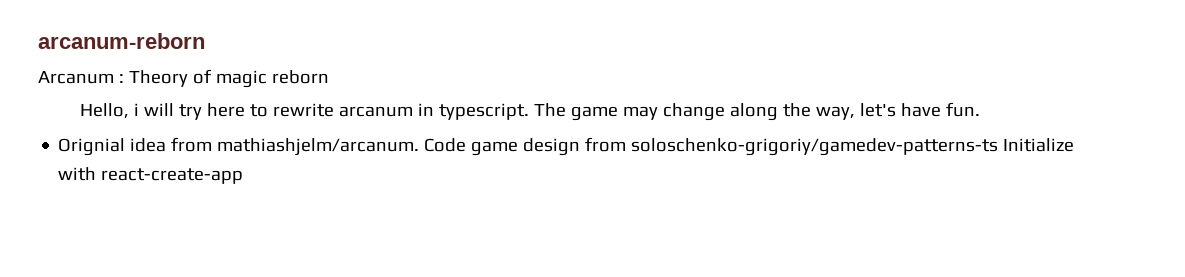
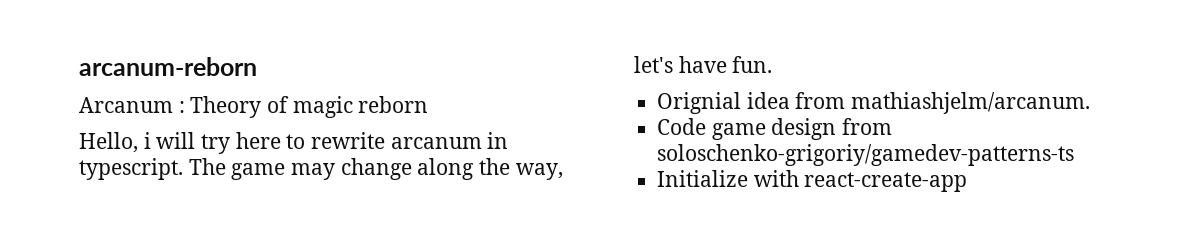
- Orignial idea from mathiashjelm/arcanum. Code game design from soloschenko-grigoriy/gamedev-patterns-ts Initialize with react-create-app
+ Orignial idea from mathiashjelm/arcanum.
+ Code game design from soloschenko-grigoriy/gamedev-patterns-ts
+ Initialize with react-create-app

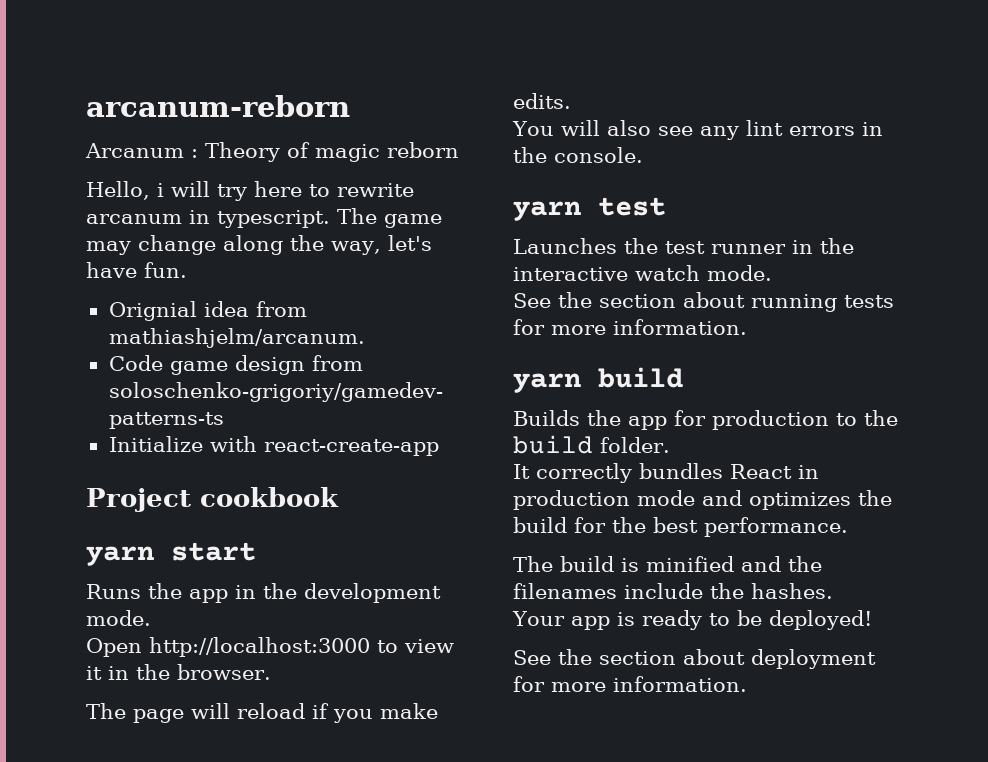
+ Project cookbook
+ yarn start
+ Runs the app in the development mode.
+ Open http://localhost:3000 to view it in the browser.
+ The page will reload if you make edits.
+ You will also see any lint errors in the console.
+ yarn test
+ Launches the test runner in the interactive watch mode.
+ See the section about running tests for more information.
+ yarn build
+ Builds the app for production to the build folder.
+ It correctly bundles React in production mode and optimizes the build for the best performance.
+ The build is minified and the filenames include the hashes.
+ Your app is ready to be deployed!
+ See the section about deployment for more information.

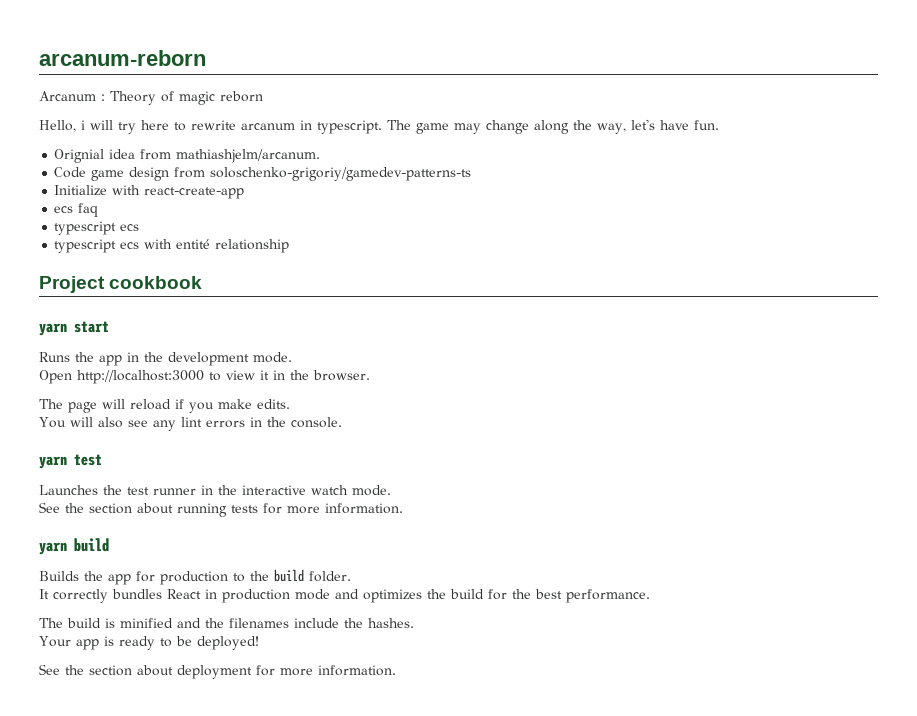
+ ecs faq
+ typescript ecs
+ typescript ecs with entité relationship

